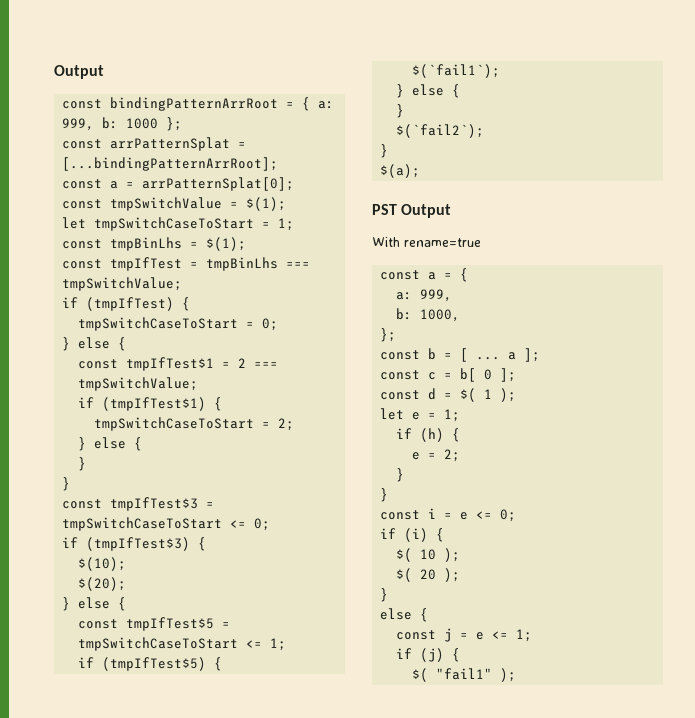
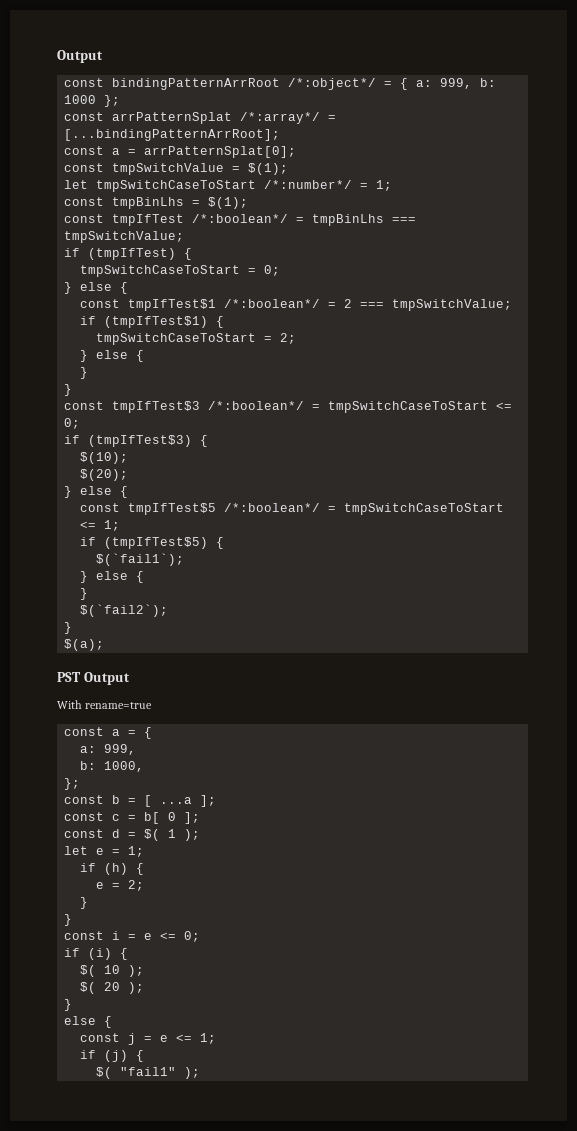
- const bindingPatternArrRoot = { a: 999, b: 1000 };
+ const bindingPatternArrRoot /*:object*/ = { a: 999, b: 1000 };
- const arrPatternSplat = [...bindingPatternArrRoot];
+ const arrPatternSplat /*:array*/ = [...bindingPatternArrRoot];
- let tmpSwitchCaseToStart = 1;
+ let tmpSwitchCaseToStart /*:number*/ = 1;
- const tmpIfTest = tmpBinLhs === tmpSwitchValue;
+ const tmpIfTest /*:boolean*/ = tmpBinLhs === tmpSwitchValue;
- const tmpIfTest$1 = 2 === tmpSwitchValue;
+ const tmpIfTest$1 /*:boolean*/ = 2 === tmpSwitchValue;
- const tmpIfTest$3 = tmpSwitchCaseToStart <= 0;
+ const tmpIfTest$3 /*:boolean*/ = tmpSwitchCaseToStart <= 0;
- const tmpIfTest$5 = tmpSwitchCaseToStart <= 1;
+ const tmpIfTest$5 /*:boolean*/ = tmpSwitchCaseToStart <= 1;
- const b = [ ... a ];
+ const b = [ ...a ];

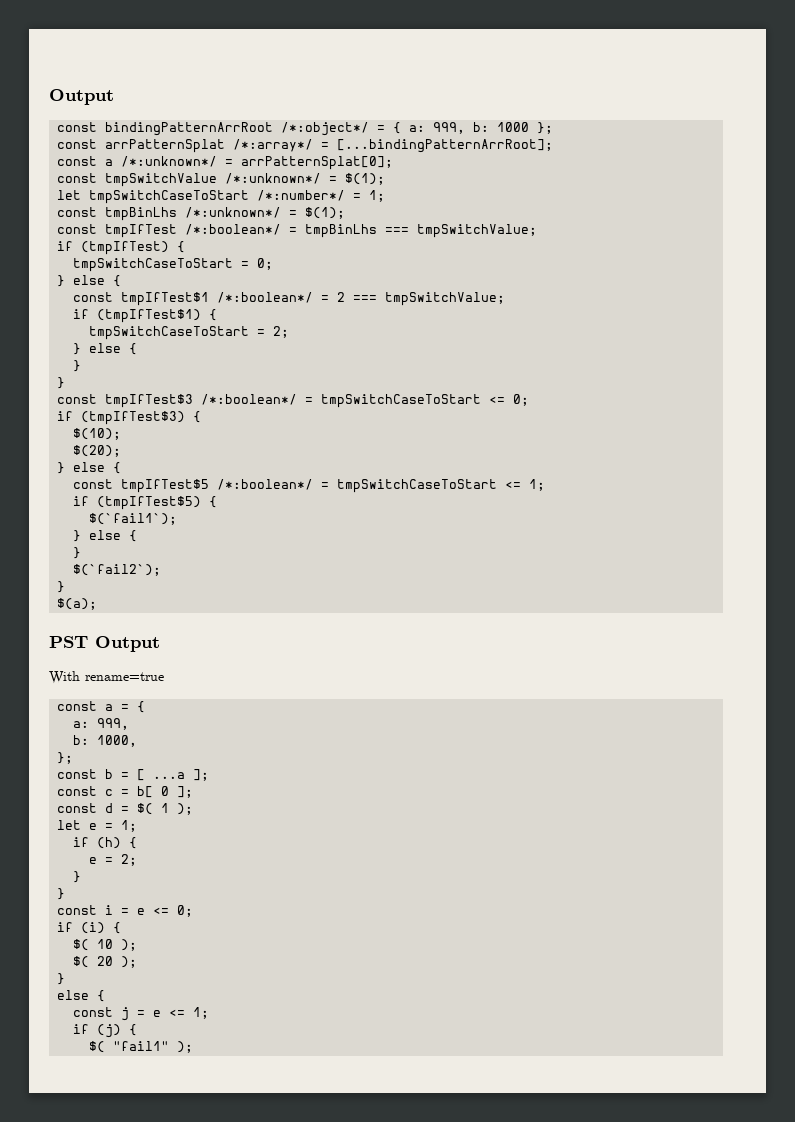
- const a = arrPatternSplat[0];
+ const a /*:unknown*/ = arrPatternSplat[0];
- const tmpSwitchValue = $(1);
+ const tmpSwitchValue /*:unknown*/ = $(1);
- const tmpBinLhs = $(1);
+ const tmpBinLhs /*:unknown*/ = $(1);

